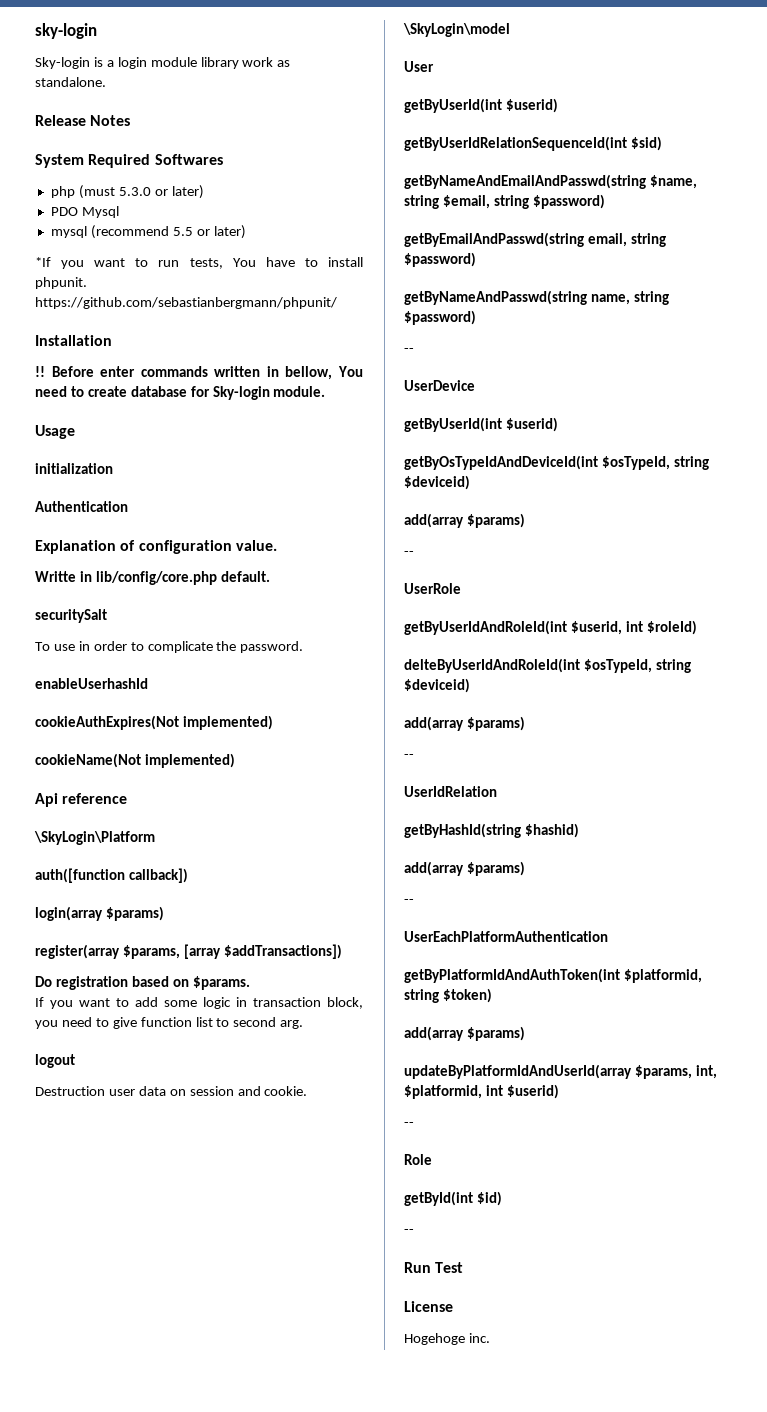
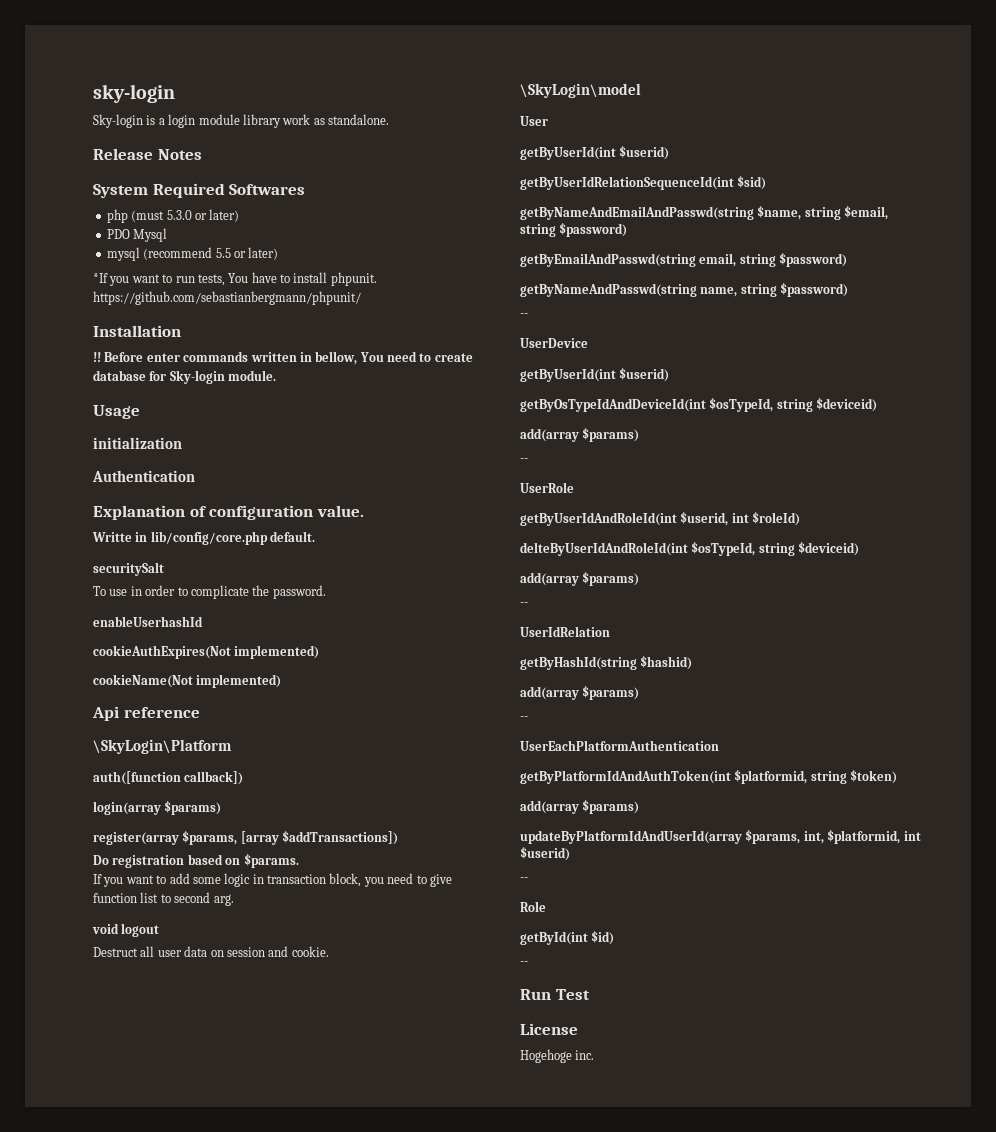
- logout
+ void logout
- Destruction user data on session and cookie.
+ Destruct all user data on session and cookie.

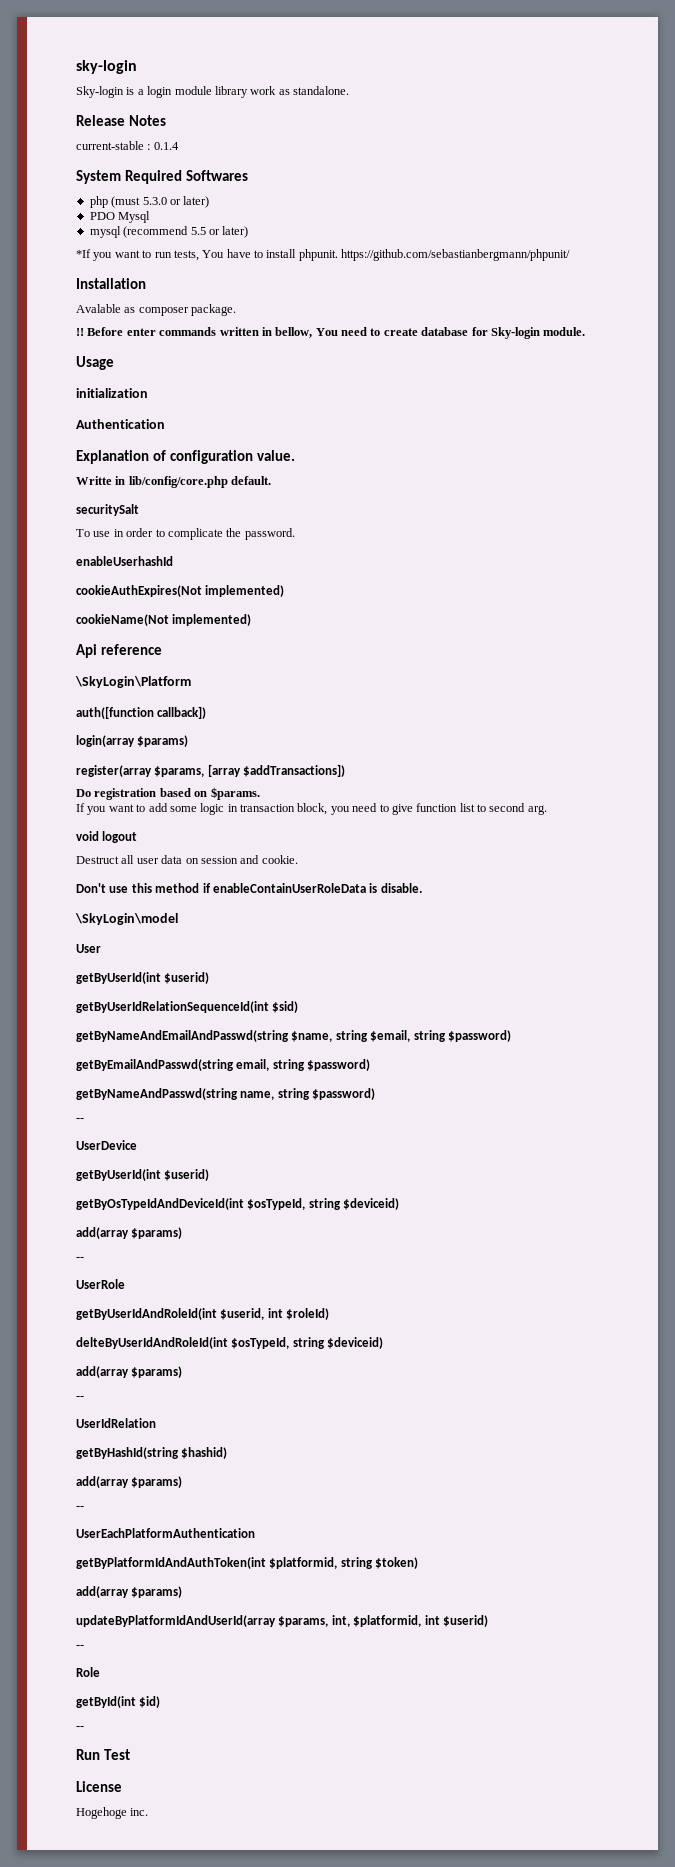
+ current-stable : 0.1.4
+ Avalable as composer package.
+ Don't use this method if enableContainUserRoleData is disable.

